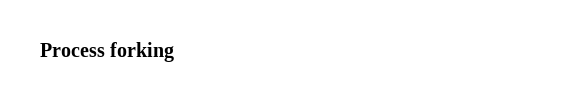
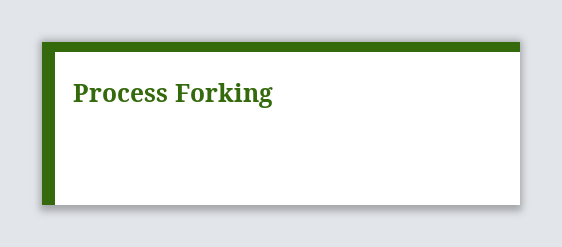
- Process forking
+ Process Forking

